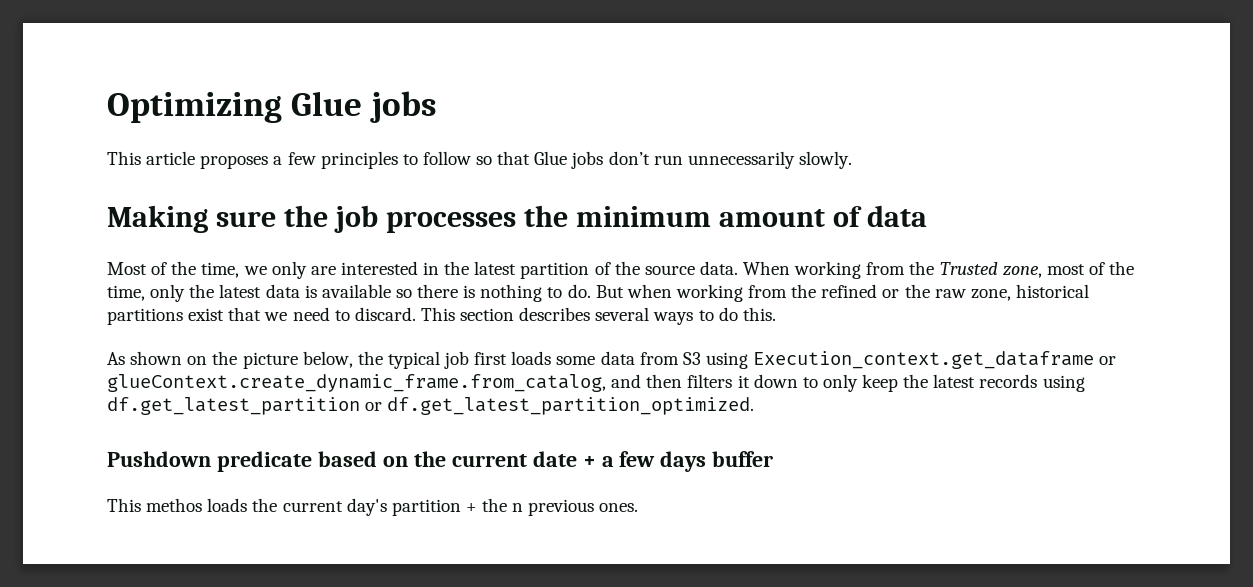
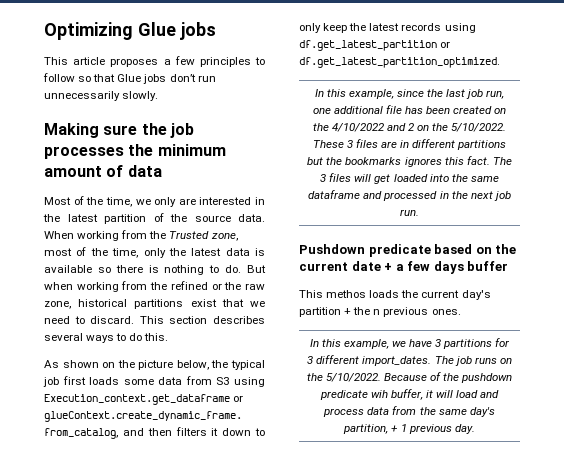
+ In this example, since the last job run, one additional file has been created on the 4/10/2022 and 2 on the 5/10/2022. These 3 files are in different partitions but the bookmarks ignores this fact. The 3 files will get loaded into the same dataframe and processed in the next job run.
+ In this example, we have 3 partitions for 3 different import_dates. The job runs on the 5/10/2022. Because of the pushdown predicate wih buffer, it will load and process data from the same day's partition, + 1 previous day.

